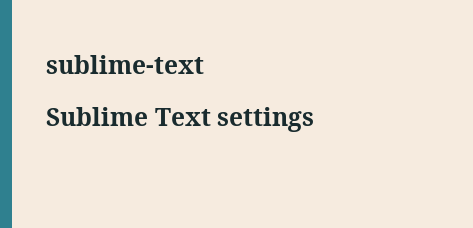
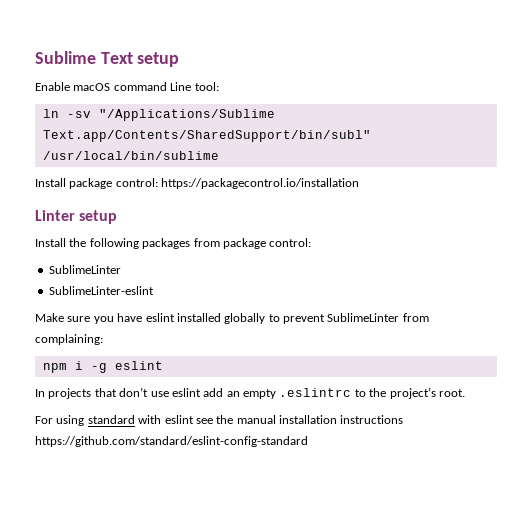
- sublime-text
- Sublime Text settings
+ Sublime Text setup
+ Enable macOS command Line tool:
+ ln -sv "/Applications/Sublime Text.app/Contents/SharedSupport/bin/subl" /usr/local/bin/sublime
+ Install package control: https://packagecontrol.io/installation
+ Linter setup
+ Install the following packages from package control:
+ SublimeLinter
+ SublimeLinter-eslint
+ Make sure you have eslint installed globally to prevent SublimeLinter from complaining:
+ npm i -g eslint
+ In projects that don’t use eslint add an empty .eslintrc to the project’s root.
+ For using standard with eslint see the manual installation instructions https://github.com/standard/eslint-config-standard

